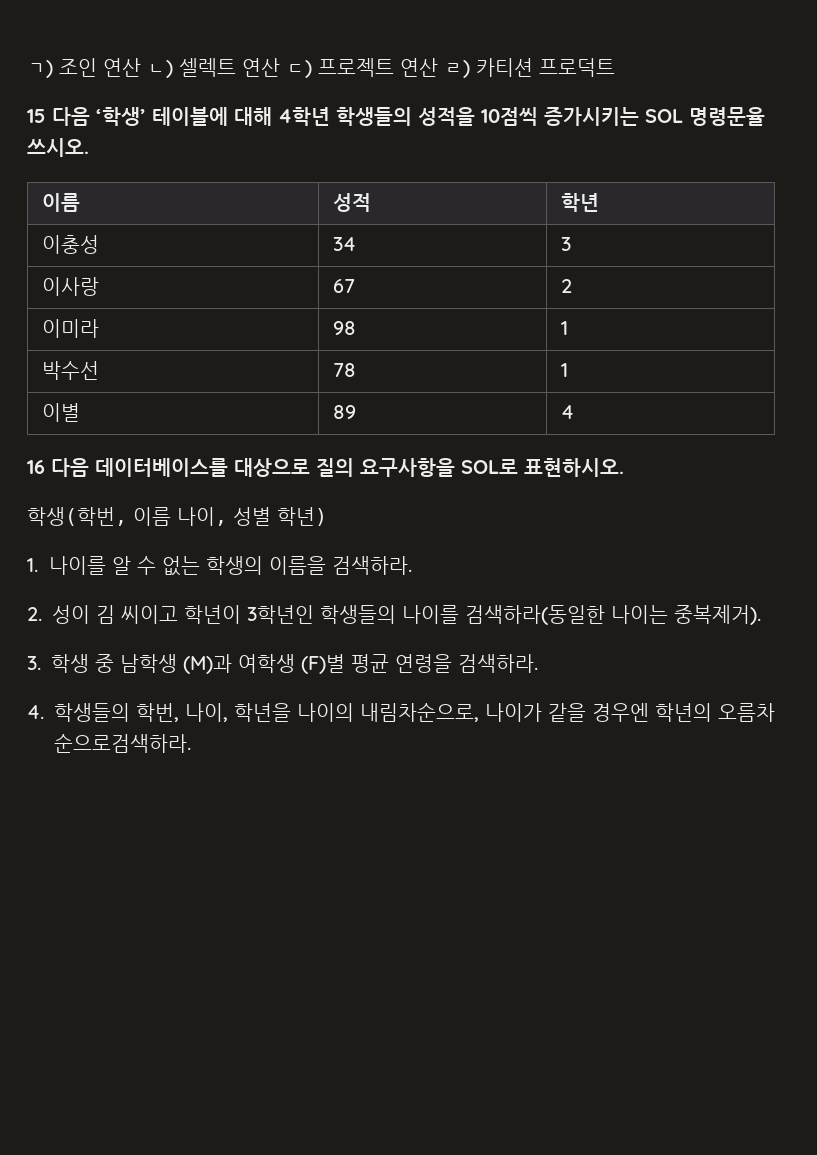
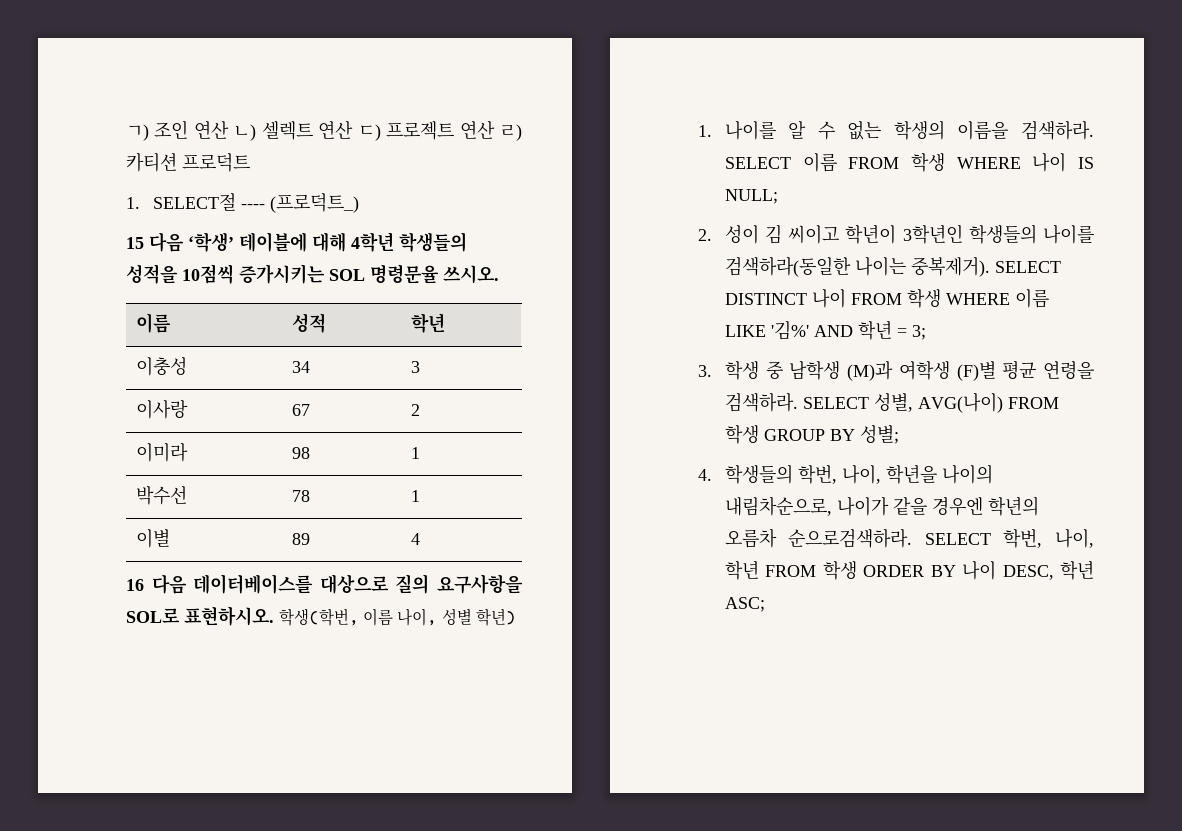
+ 1. SELECT절 ---- (프로덕트_)
- 16 다음 데이터베이스를 대상으로 질의 요구사항을 SOL로 표현하시오.
- 학생(학번, 이름 나이, 성별 학년)
+ 16 다음 데이터베이스를 대상으로 질의 요구사항을 SOL로 표현하시오. 학생(학번, 이름 나이, 성별 학년)
+ SELECT 이름 FROM 학생 WHERE 나이 IS NULL;
+ SELECT DISTINCT 나이 FROM 학생 WHERE 이름 LIKE '김%' AND 학년 = 3;
+ SELECT 성별, AVG(나이) FROM 학생 GROUP BY 성별;
+ SELECT 학번, 나이, 학년 FROM 학생 ORDER BY 나이 DESC, 학년 ASC;

